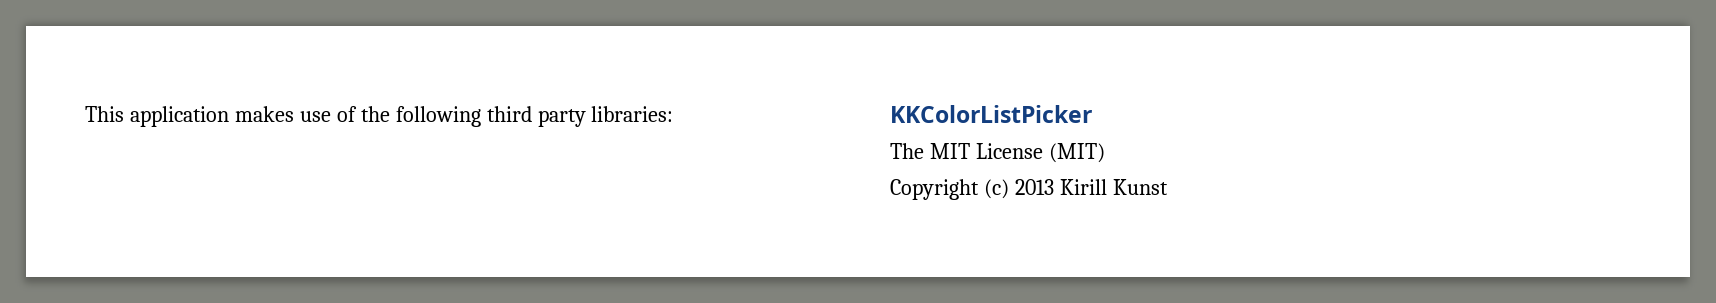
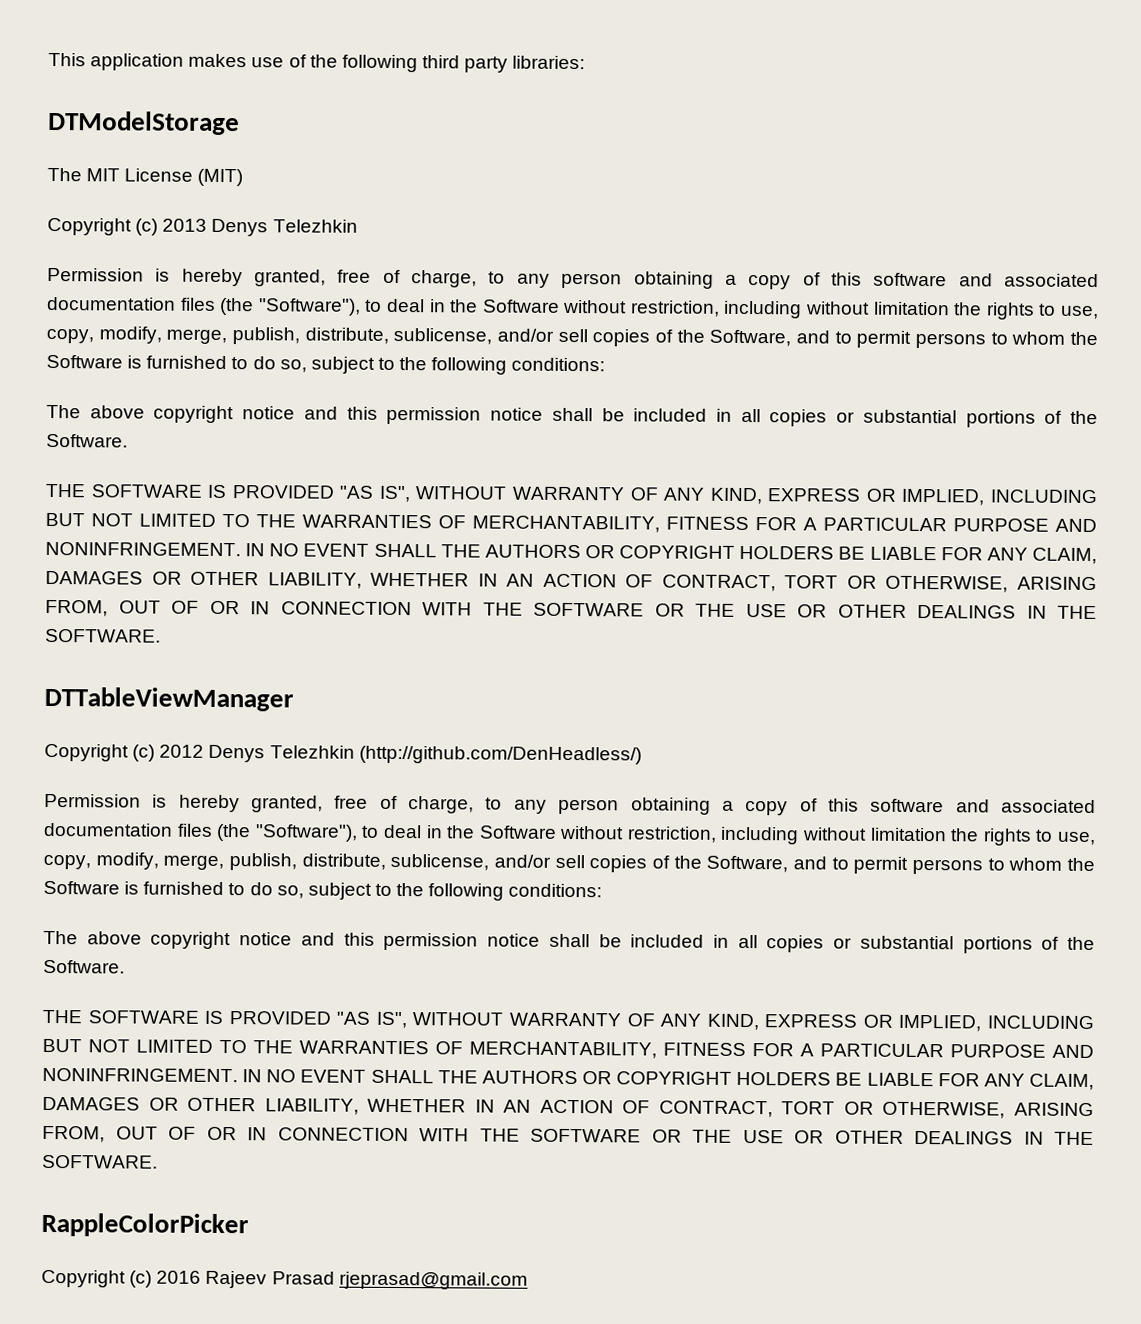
- KKColorListPicker
+ DTModelStorage
- Copyright (c) 2013 Kirill Kunst
+ Copyright (c) 2013 Denys Telezhkin
+ Permission is hereby granted, free of charge, to any person obtaining a copy of this software and associated documentation files (the "Software"), to deal in the Software without restriction, including without limitation the rights to use, copy, modify, merge, publish, distribute, sublicense, and/or sell copies of the Software, and to permit persons to whom the Software is furnished to do so, subject to the following conditions:
+ The above copyright notice and this permission notice shall be included in all copies or substantial portions of the Software.
+ THE SOFTWARE IS PROVIDED "AS IS", WITHOUT WARRANTY OF ANY KIND, EXPRESS OR IMPLIED, INCLUDING BUT NOT LIMITED TO THE WARRANTIES OF MERCHANTABILITY, FITNESS FOR A PARTICULAR PURPOSE AND NONINFRINGEMENT. IN NO EVENT SHALL THE AUTHORS OR COPYRIGHT HOLDERS BE LIABLE FOR ANY CLAIM, DAMAGES OR OTHER LIABILITY, WHETHER IN AN ACTION OF CONTRACT, TORT OR OTHERWISE, ARISING FROM, OUT OF OR IN CONNECTION WITH THE SOFTWARE OR THE USE OR OTHER DEALINGS IN THE SOFTWARE.
+ DTTableViewManager
+ Copyright (c) 2012 Denys Telezhkin (http://github.com/DenHeadless/)
+ Permission is hereby granted, free of charge, to any person obtaining a copy of this software and associated documentation files (the "Software"), to deal in the Software without restriction, including without limitation the rights to use, copy, modify, merge, publish, distribute, sublicense, and/or sell copies of the Software, and to permit persons to whom the Software is furnished to do so, subject to the following conditions:
+ The above copyright notice and this permission notice shall be included in all copies or substantial portions of the Software.
+ THE SOFTWARE IS PROVIDED "AS IS", WITHOUT WARRANTY OF ANY KIND, EXPRESS OR IMPLIED, INCLUDING BUT NOT LIMITED TO THE WARRANTIES OF MERCHANTABILITY, FITNESS FOR A PARTICULAR PURPOSE AND NONINFRINGEMENT. IN NO EVENT SHALL THE AUTHORS OR COPYRIGHT HOLDERS BE LIABLE FOR ANY CLAIM, DAMAGES OR OTHER LIABILITY, WHETHER IN AN ACTION OF CONTRACT, TORT OR OTHERWISE, ARISING FROM, OUT OF OR IN CONNECTION WITH THE SOFTWARE OR THE USE OR OTHER DEALINGS IN THE SOFTWARE.
+ RappleColorPicker
+ Copyright (c) 2016 Rajeev Prasad rjeprasad@gmail.com

